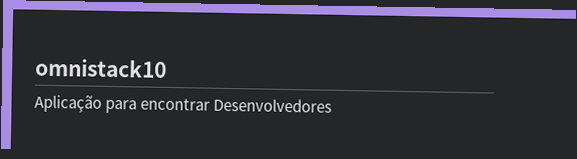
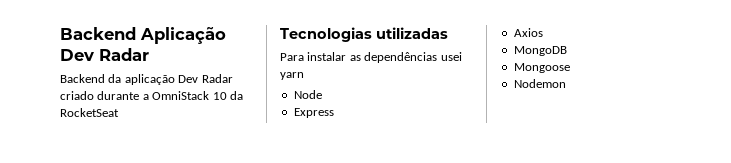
- omnistack10
- Aplicação para encontrar Desenvolvedores
+ Backend Aplicação Dev Radar
+ Backend da aplicação Dev Radar criado durante a OmniStack 10 da RocketSeat
+ Tecnologias utilizadas
+ Para instalar as dependências usei yarn
+ Node
+ Express
+ Axios
+ MongoDB
+ Mongoose
+ Nodemon

